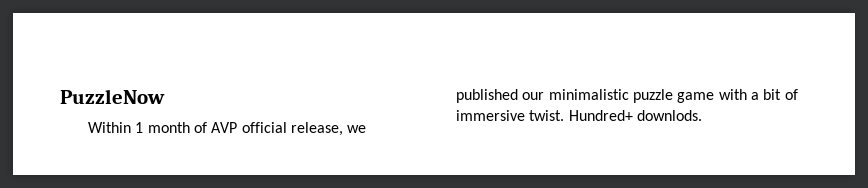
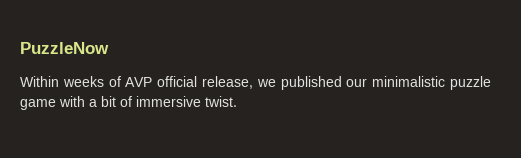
- Within 1 month of AVP official release, we published our minimalistic puzzle game with a bit of immersive twist. Hundred+ downlods.
+ Within weeks of AVP official release, we published our minimalistic puzzle game with a bit of immersive twist.

